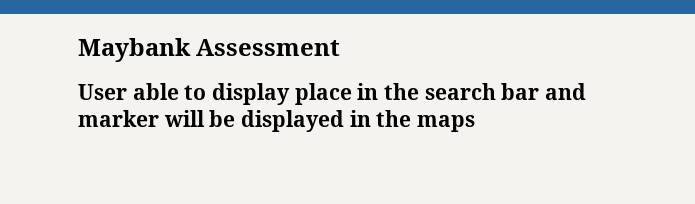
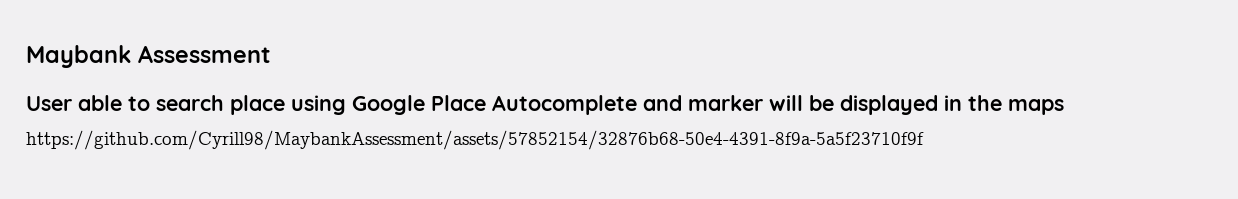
- User able to display place in the search bar and marker will be displayed in the maps
+ User able to search place using Google Place Autocomplete and marker will be displayed in the maps
+ https://github.com/Cyrill98/MaybankAssessment/assets/57852154/32876b68-50e4-4391-8f9a-5a5f23710f9f

